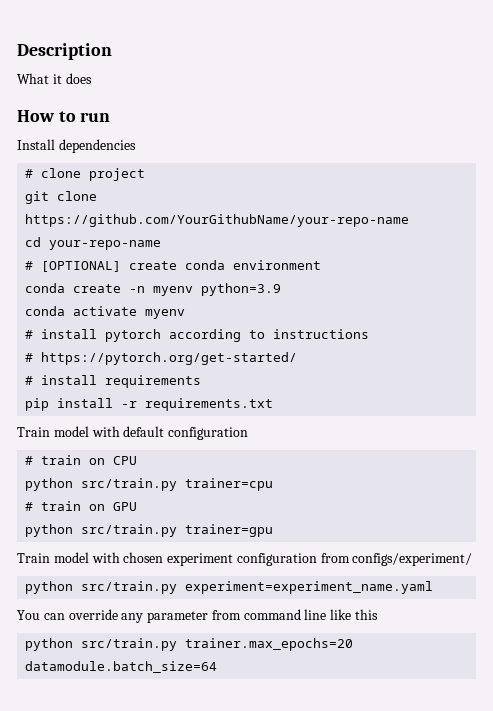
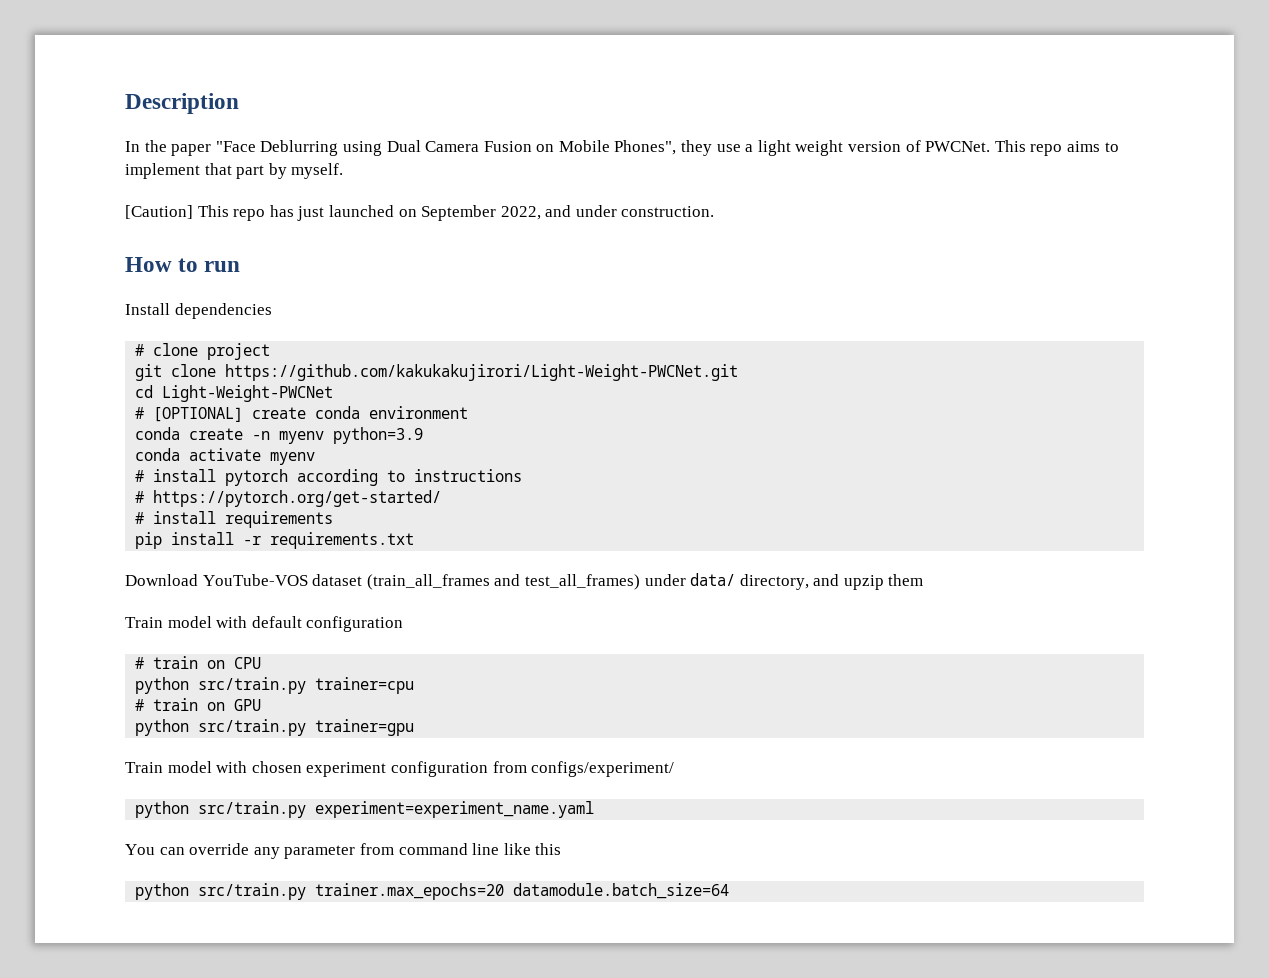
- What it does
+ In the paper "Face Deblurring using Dual Camera Fusion on Mobile Phones", they use a light weight version of PWCNet. This repo aims to implement that part by myself.
+ [Caution] This repo has just launched on September 2022, and under construction.
- git clone https://github.com/YourGithubName/your-repo-name
+ git clone https://github.com/kakukakujirori/Light-Weight-PWCNet.git
- cd your-repo-name
+ cd Light-Weight-PWCNet
+ Download YouTube-VOS dataset (train_all_frames and test_all_frames) under data/ directory, and upzip them

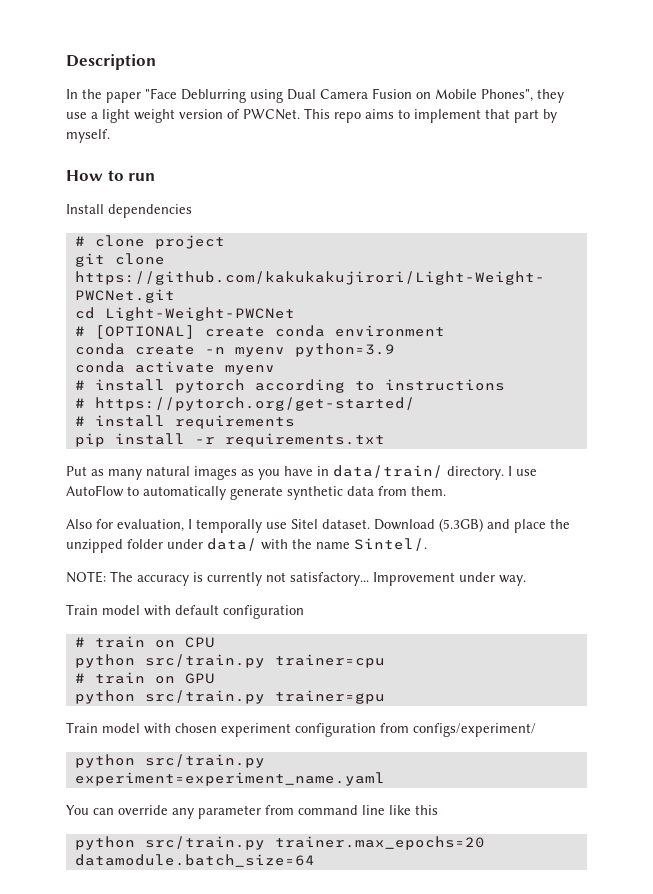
- [Caution] This repo has just launched on September 2022, and under construction.
- Download YouTube-VOS dataset (train_all_frames and test_all_frames) under data/ directory, and upzip them
+ Put as many natural images as you have in data/train/ directory. I use AutoFlow to automatically generate synthetic data from them.
+ Also for evaluation, I temporally use Sitel dataset. Download (5.3GB) and place the unzipped folder under data/ with the name Sintel/.
+ NOTE: The accuracy is currently not satisfactory... Improvement under way.

